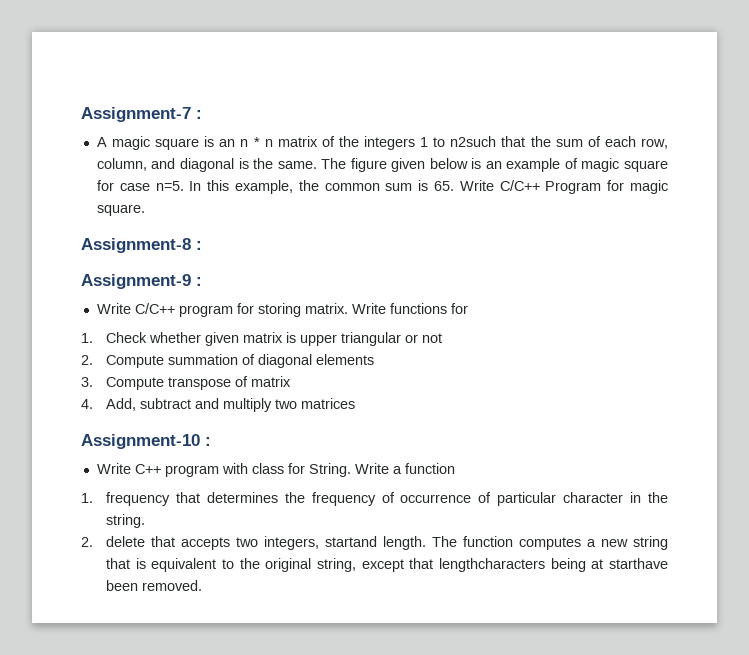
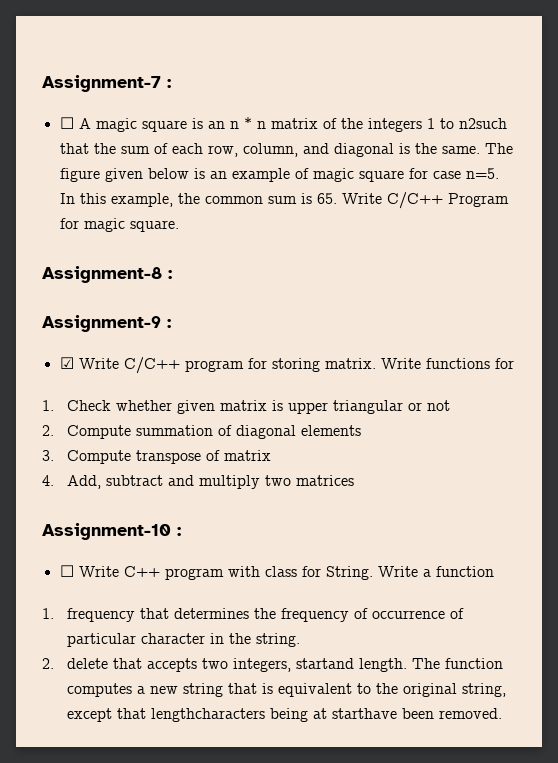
- A magic square is an n * n matrix of the integers 1 to n2such that the sum of each row, column, and diagonal is the same.
+ ☐ A magic square is an n * n matrix of the integers 1 to n2such that the sum of each row, column, and diagonal is the same.
- Write C/C++ program for storing matrix.
+ ☑ Write C/C++ program for storing matrix.
- Write C++ program with class for String.
+ ☐ Write C++ program with class for String.

